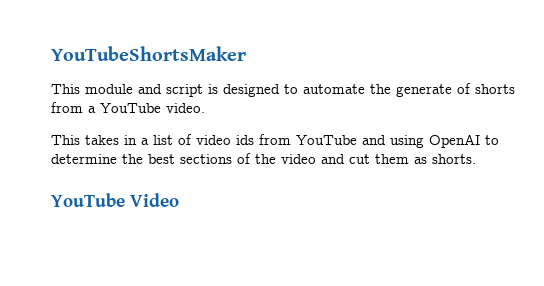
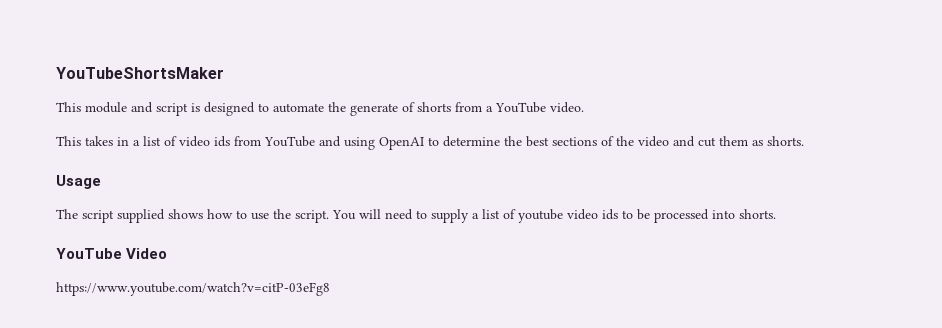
+ Usage
+ The script supplied shows how to use the script. You will need to supply a list of youtube video ids to be processed into shorts.
+ https://www.youtube.com/watch?v=citP-03eFg8

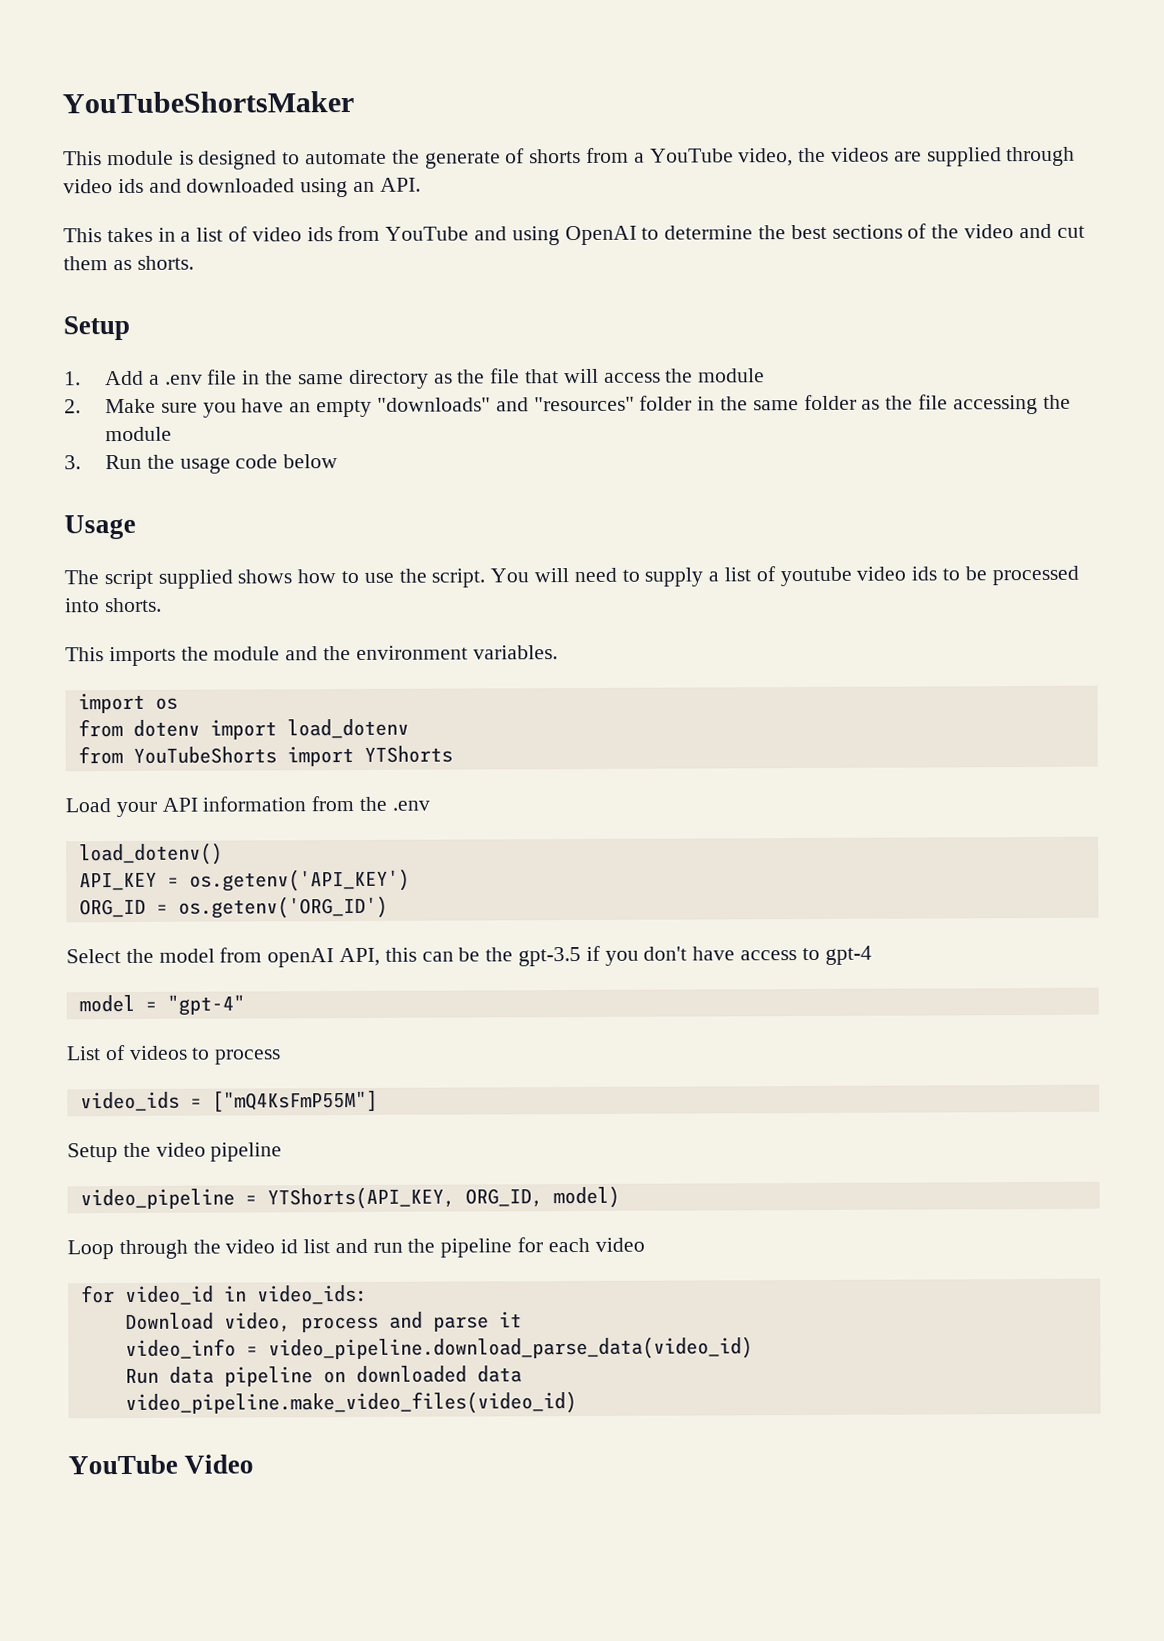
- This module and script is designed to automate the generate of shorts from a YouTube video.
+ This module is designed to automate the generate of shorts from a YouTube video, the videos are supplied through video ids and downloaded using an API.
  This takes in a list of video ids from YouTube and using OpenAI to determine the best sections of the video and cut them as shorts.
+ Setup
+ 1. Add a .env file in the same directory as the file that will access the module
+ 2. Make sure you have an empty "downloads" and "resources" folder in the same folder as the file accessing the module
+ 3. Run the usage code below
+ This imports the module and the environment variables.
+ import os
+ from dotenv import load_dotenv
+ from YouTubeShorts import YTShorts
+ Load your API information from the .env
+ load_dotenv()
+ API_KEY = os.getenv('API_KEY')
+ ORG_ID = os.getenv('ORG_ID')
+ Select the model from openAI API, this can be the gpt-3.5 if you don't have access to gpt-4
+ model = "gpt-4"
+ List of videos to process
+ video_ids = ["mQ4KsFmP55M"]
+ Setup the video pipeline
+ video_pipeline = YTShorts(API_KEY, ORG_ID, model)
+ Loop through the video id list and run the pipeline for each video
+ for video_id in video_ids:
+ Download video, process and parse it
+ video_info = video_pipeline.download_parse_data(video_id)
+ Run data pipeline on downloaded data
+ video_pipeline.make_video_files(video_id)
- https://www.youtube.com/watch?v=citP-03eFg8

